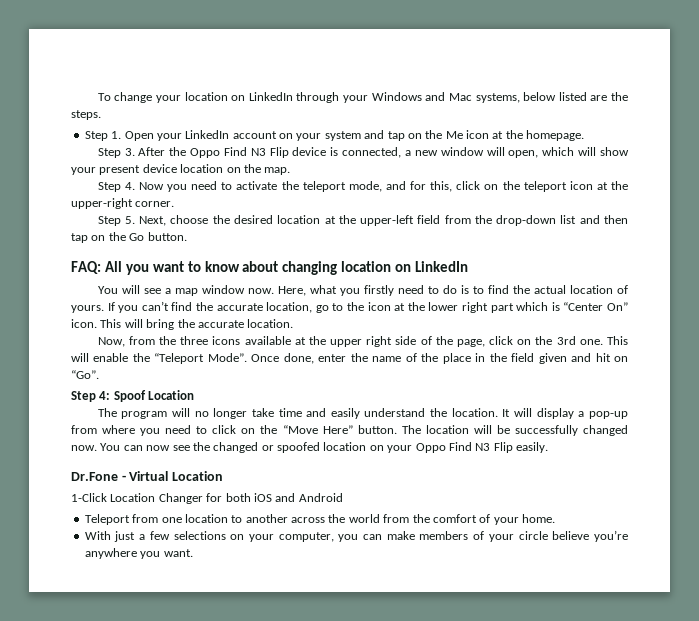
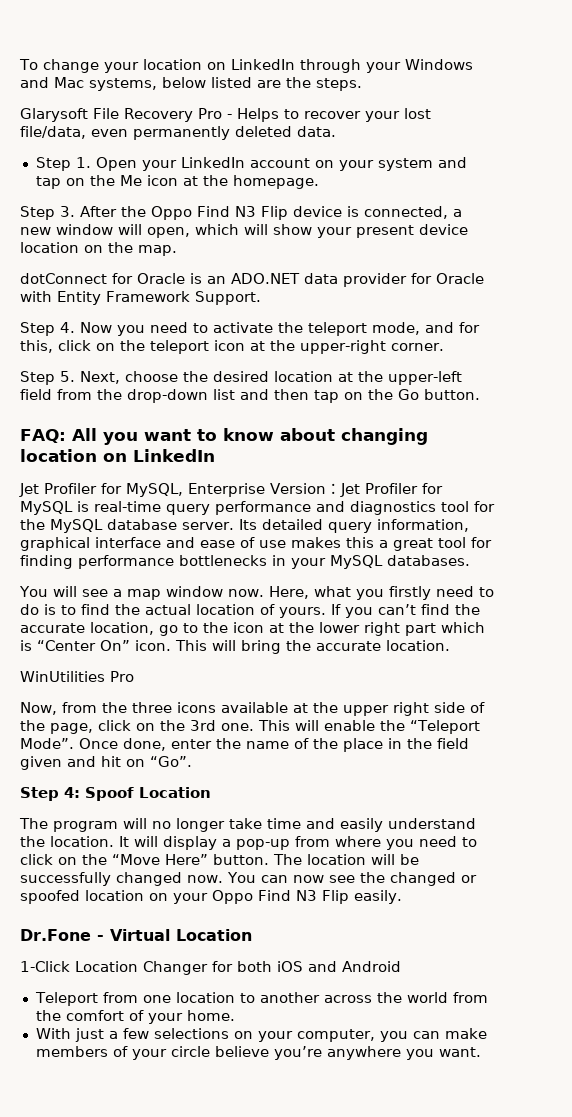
+ Glarysoft File Recovery Pro - Helps to recover your lost file/data, even permanently deleted data.
+ dotConnect for Oracle is an ADO.NET data provider for Oracle with Entity Framework Support.
+ Jet Profiler for MySQL, Enterprise Version：Jet Profiler for MySQL is real-time query performance and diagnostics tool for the MySQL database server. Its detailed query information, graphical interface and ease of use makes this a great tool for finding performance bottlenecks in your MySQL databases.
+ WinUtilities Pro

